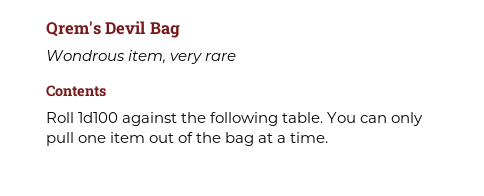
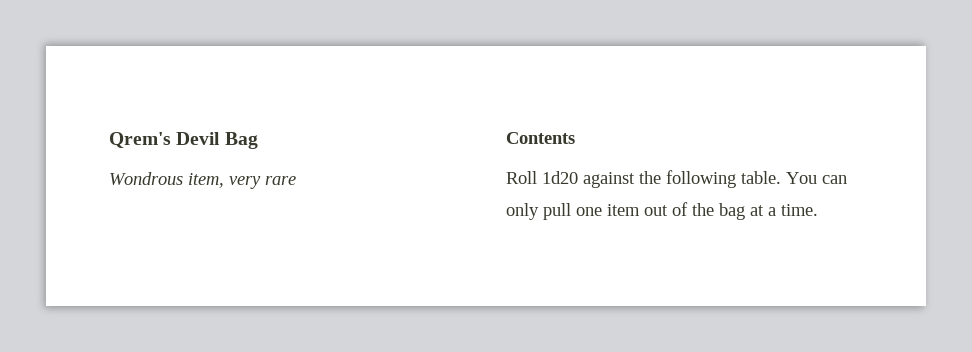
- Roll 1d100 against the following table.
+ Roll 1d20 against the following table.

